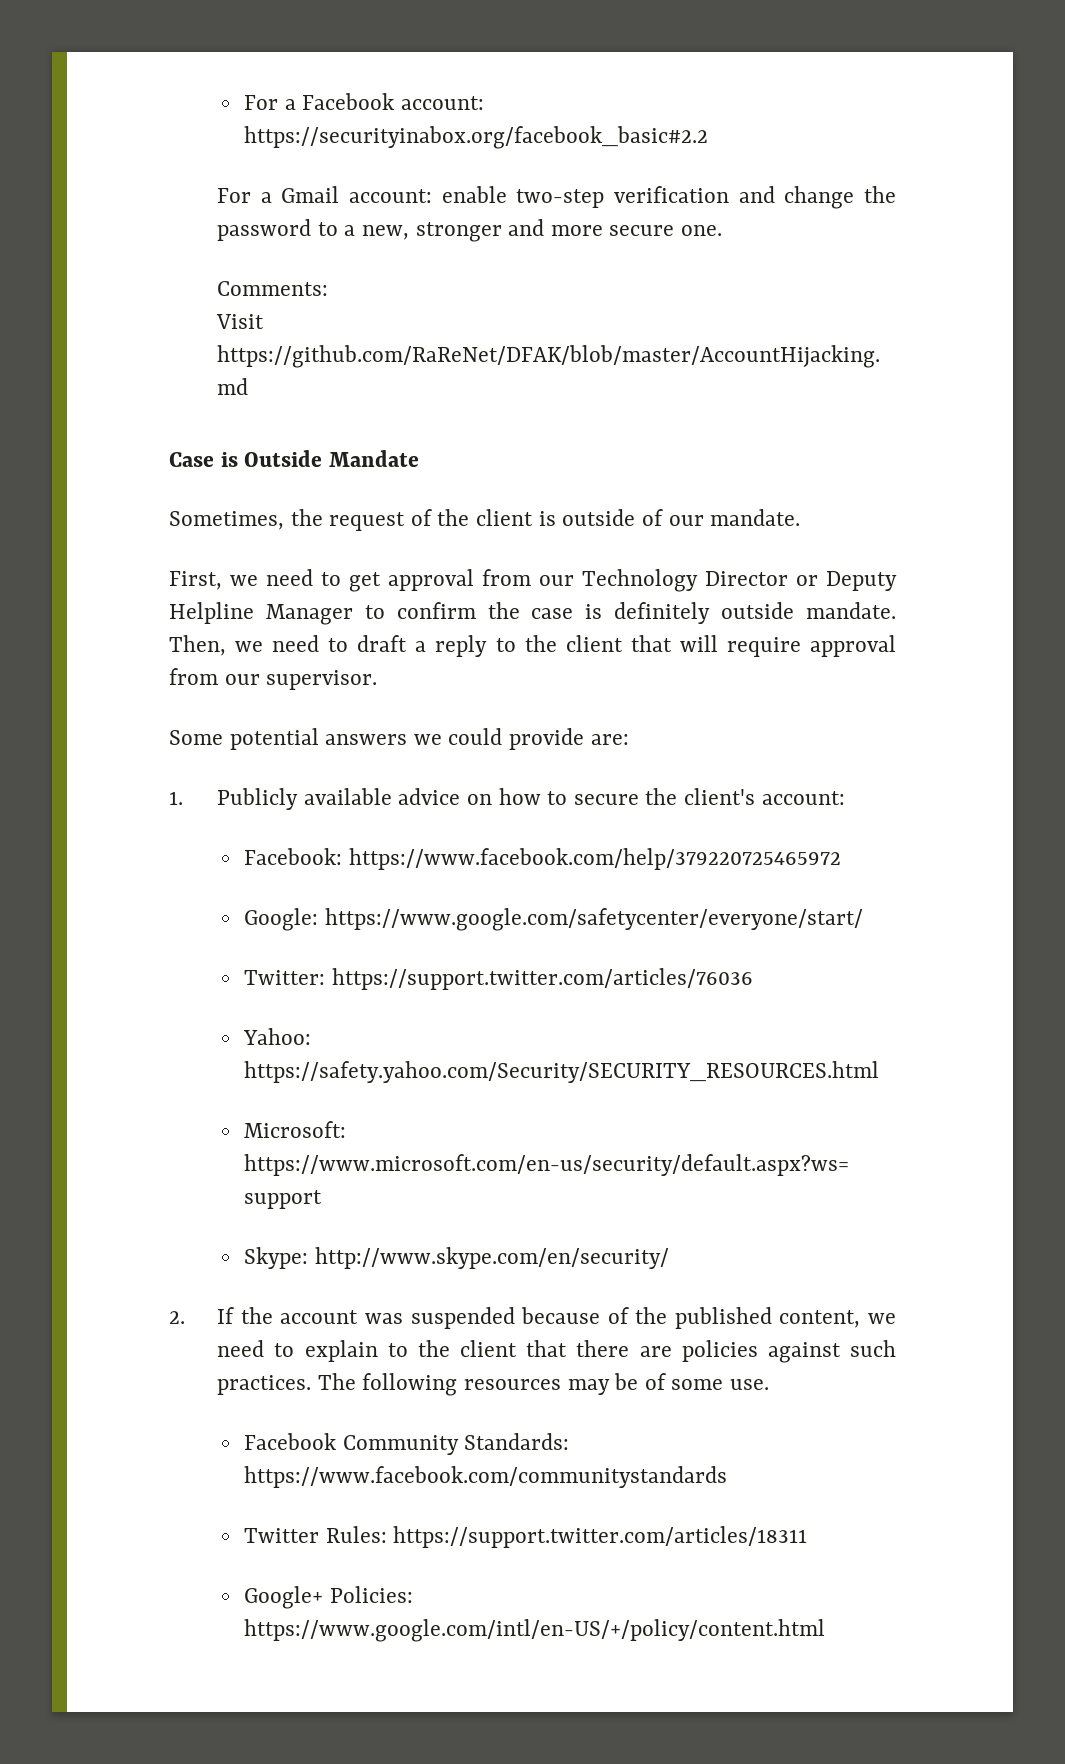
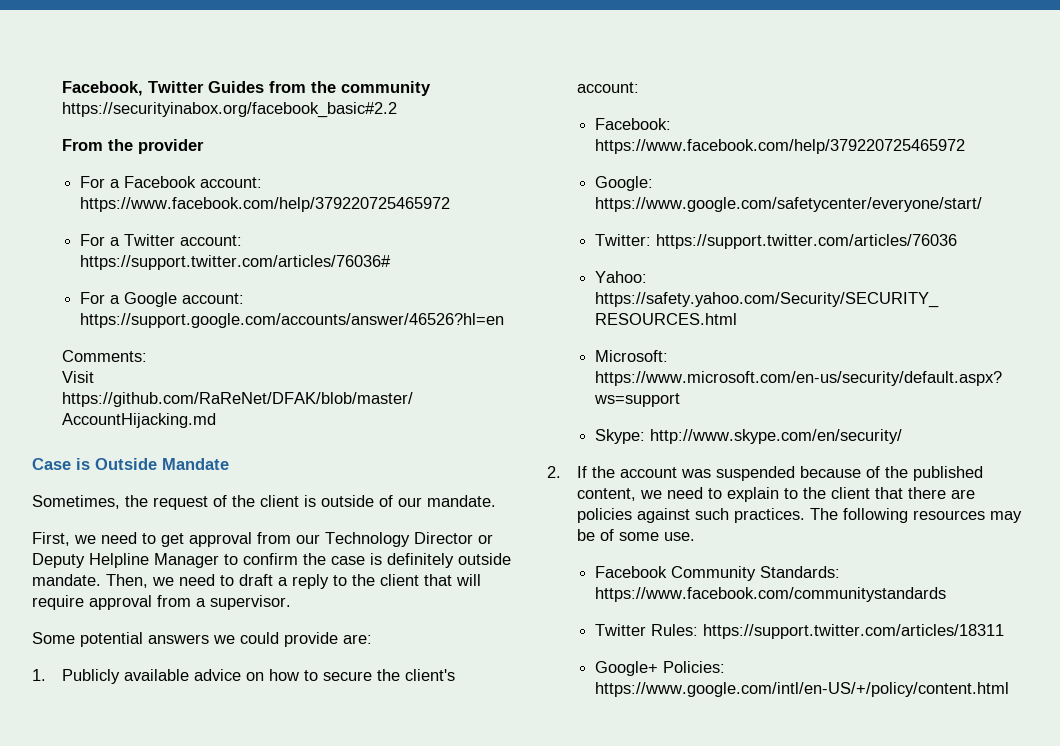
+ Facebook, Twitter Guides from the community https://securityinabox.org/facebook_basic#2.2
+ From the provider
- For a Facebook account: https://securityinabox.org/facebook_basic#2.2
- For a Gmail account: enable two-step verification and change the password to a new, stronger and more secure one.
+ For a Facebook account: https://www.facebook.com/help/379220725465972
+ For a Twitter account: https://support.twitter.com/articles/76036#
+ For a Google account: https://support.google.com/accounts/answer/46526?hl=en
- Then, we need to draft a reply to the client that will require approval from our supervisor.
+ Then, we need to draft a reply to the client that will require approval from a supervisor.

